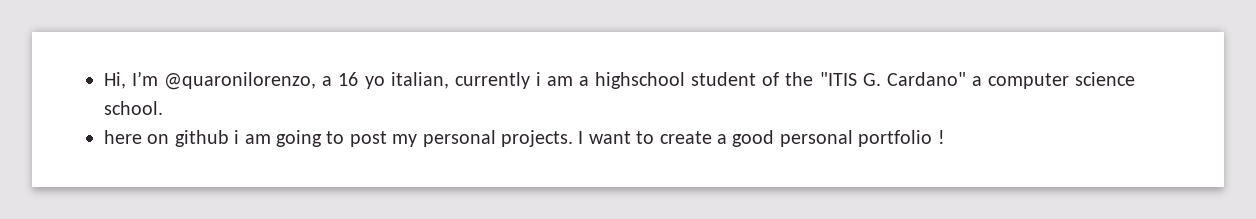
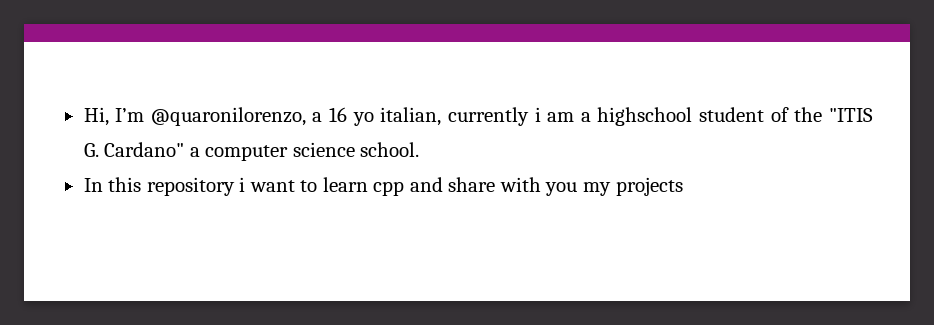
- here on github i am going to post my personal projects. I want to create a good personal portfolio !
+ In this repository i want to learn cpp and share with you my projects

